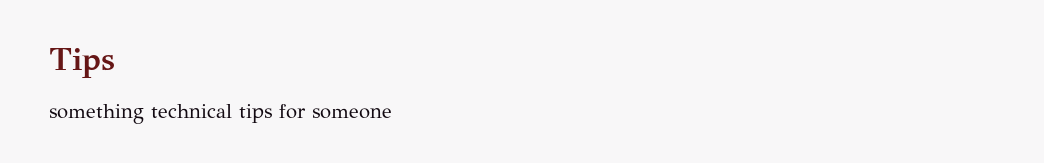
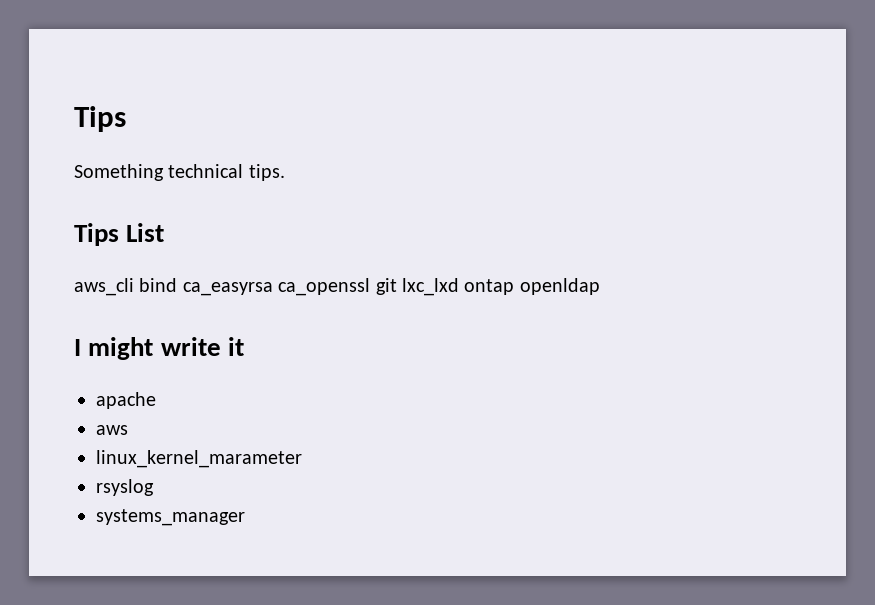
- something technical tips for someone
+ Something technical tips.
+ Tips List
+ aws_cli bind ca_easyrsa ca_openssl git lxc_lxd ontap openldap
+ I might write it
+ apache
+ aws
+ linux_kernel_marameter
+ rsyslog
+ systems_manager

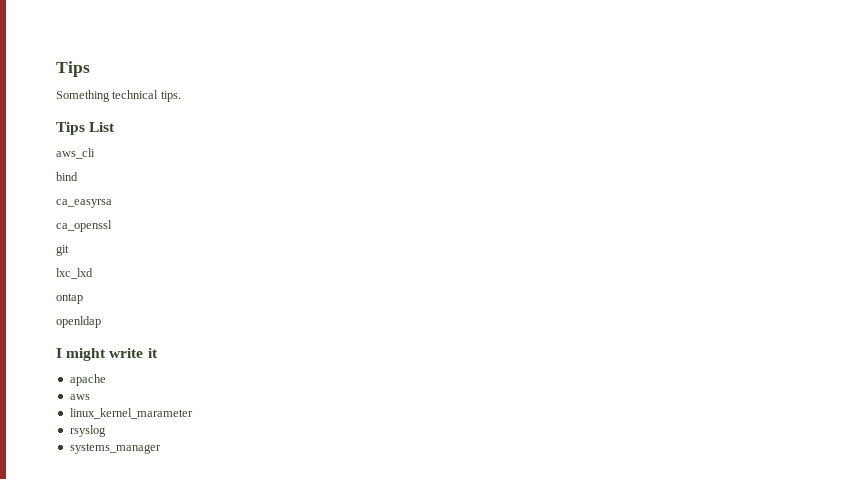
- aws_cli bind ca_easyrsa ca_openssl git lxc_lxd ontap openldap
+ aws_cli
+ bind
+ ca_easyrsa
+ ca_openssl
+ git
+ lxc_lxd
+ ontap
+ openldap

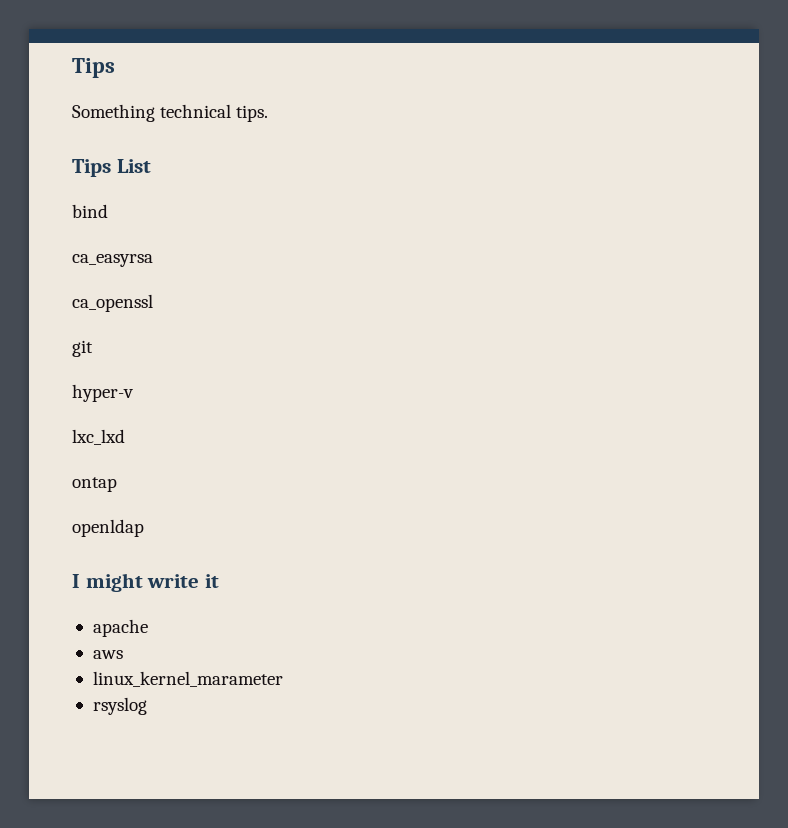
- aws_cli
+ hyper-v
- systems_manager

